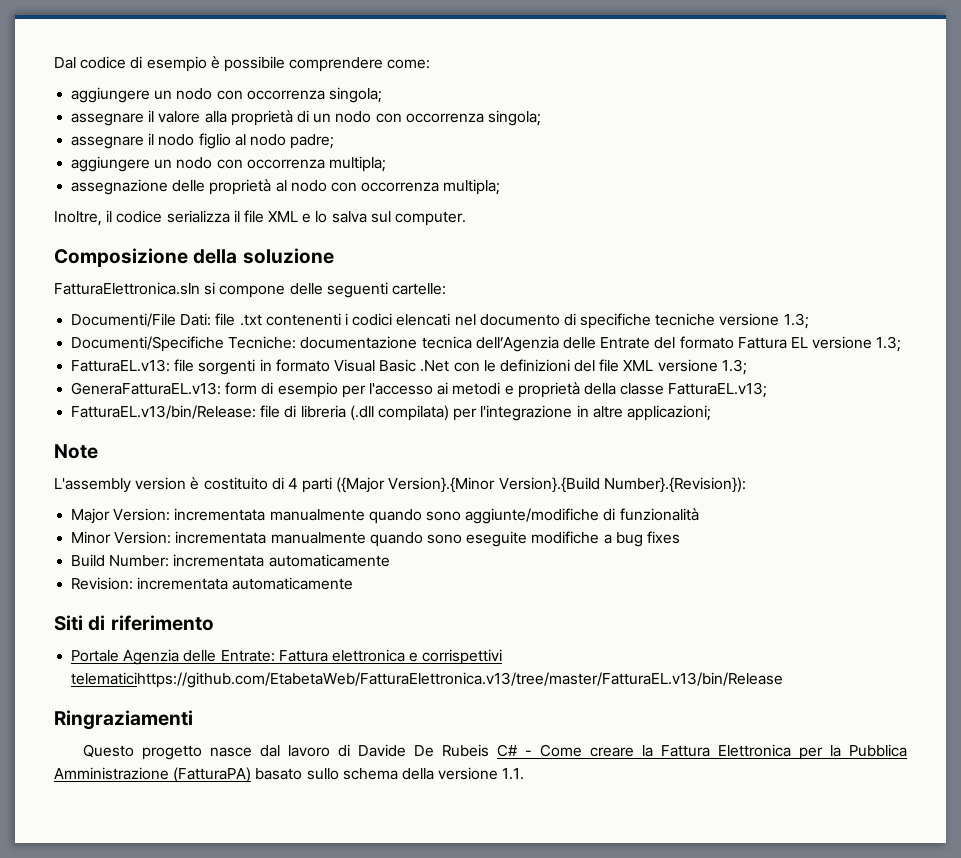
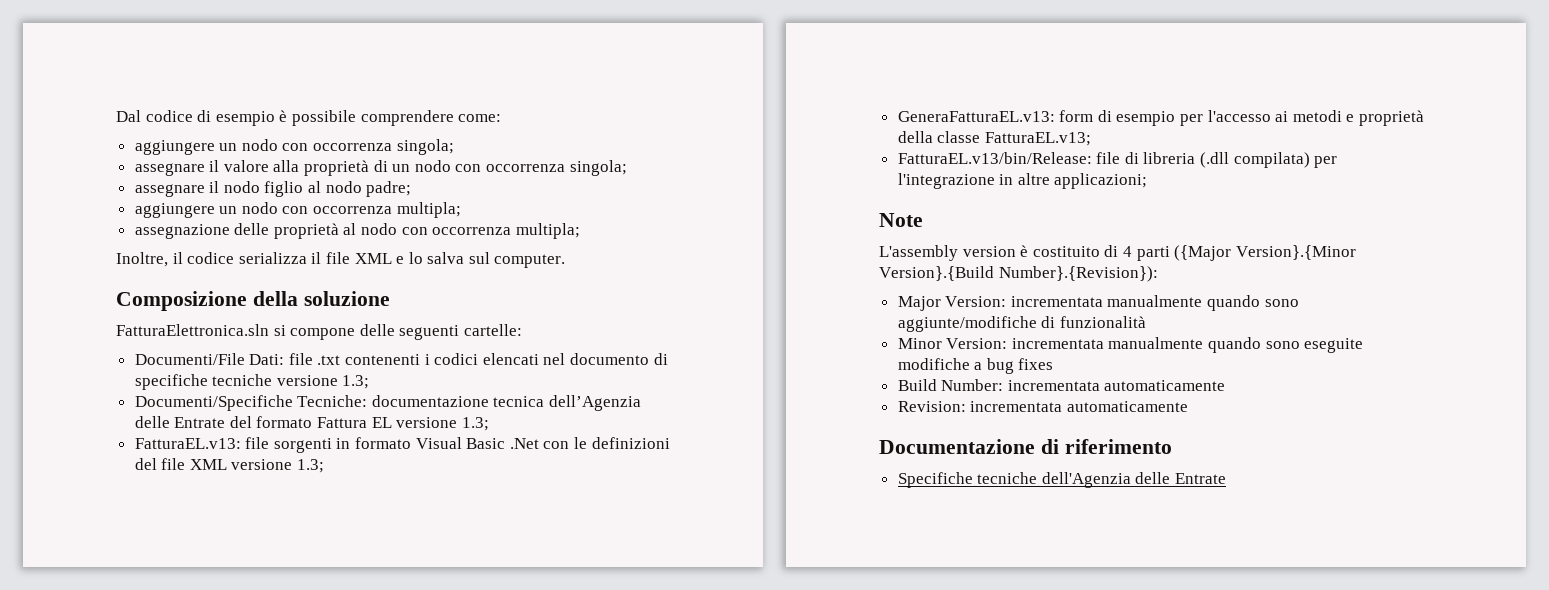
- Siti di riferimento
+ Documentazione di riferimento
- Portale Agenzia delle Entrate: Fattura elettronica e corrispettivi telematicihttps://github.com/EtabetaWeb/FatturaElettronica.v13/tree/master/FatturaEL.v13/bin/Release
- Ringraziamenti
- Questo progetto nasce dal lavoro di Davide De Rubeis C# - Come creare la Fattura Elettronica per la Pubblica Amministrazione (FatturaPA) basato sullo schema della versione 1.1.
+ Specifiche tecniche dell'Agenzia delle Entrate

